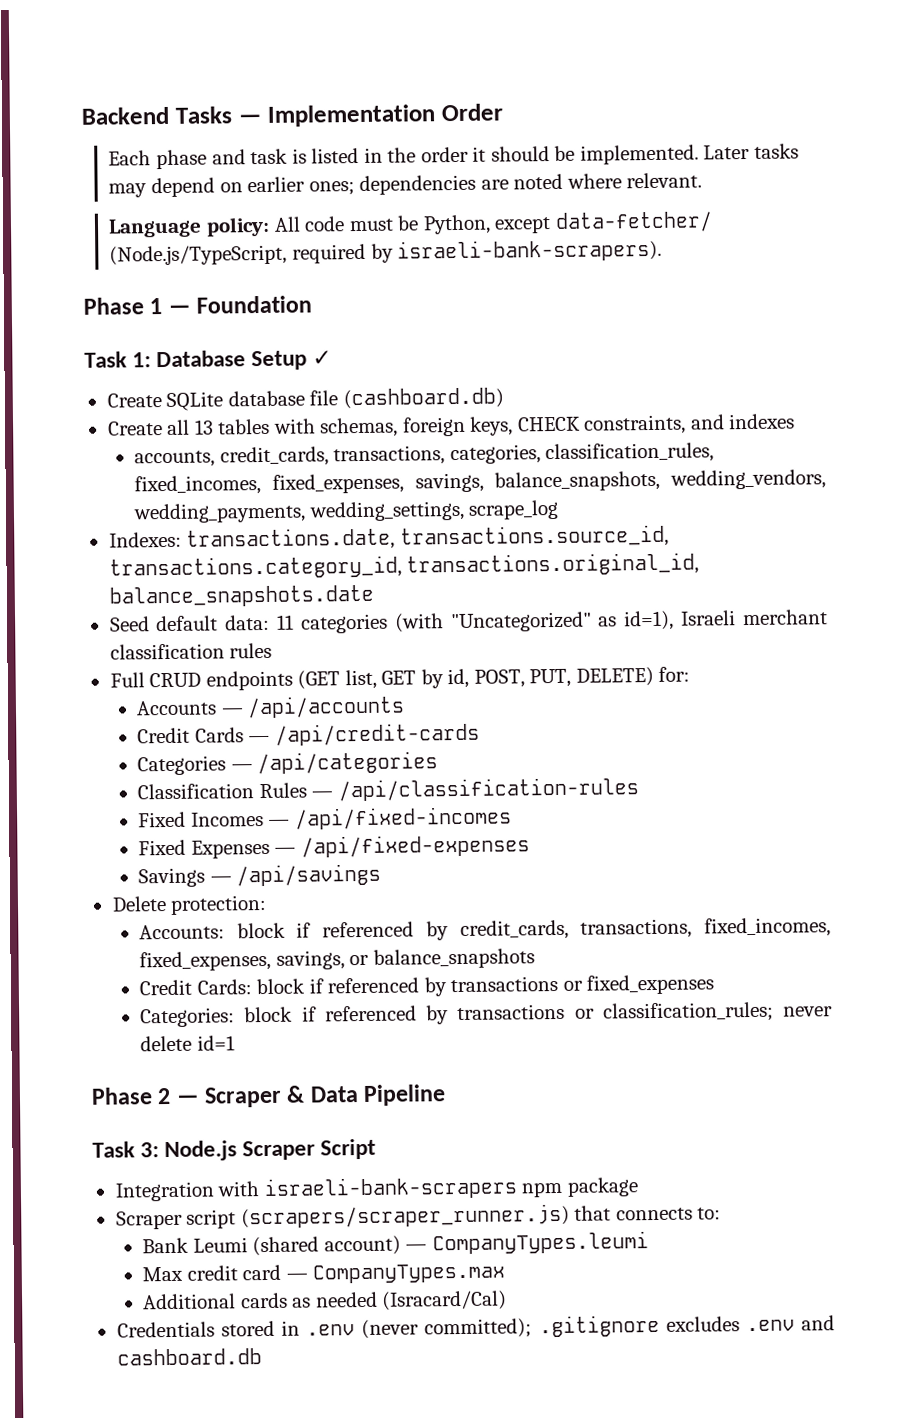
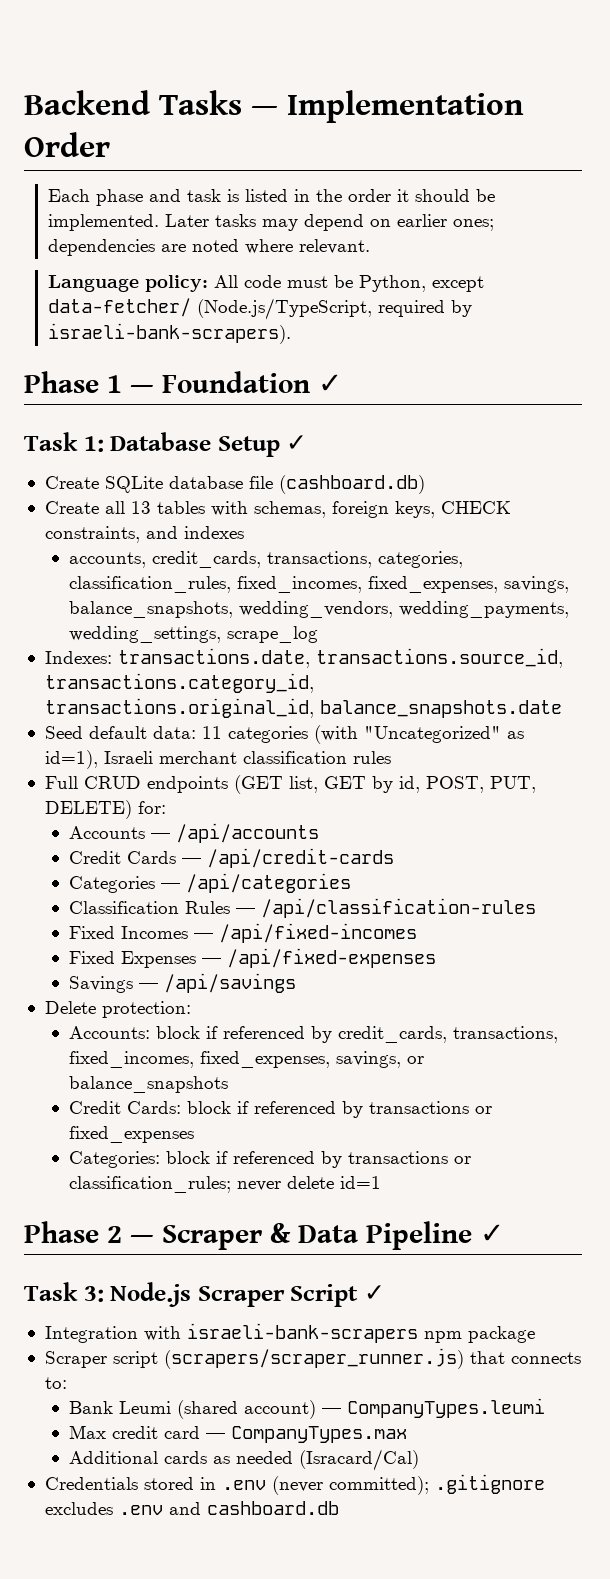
- Phase 1 — Foundation
+ Phase 1 — Foundation ✓
- Phase 2 — Scraper & Data Pipeline
+ Phase 2 — Scraper & Data Pipeline ✓
- Task 3: Node.js Scraper Script
+ Task 3: Node.js Scraper Script ✓

